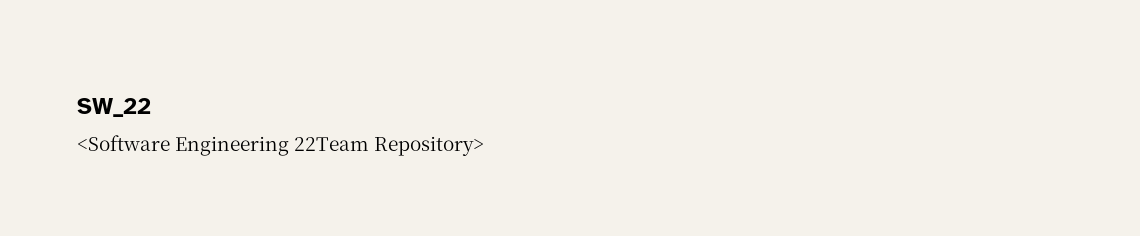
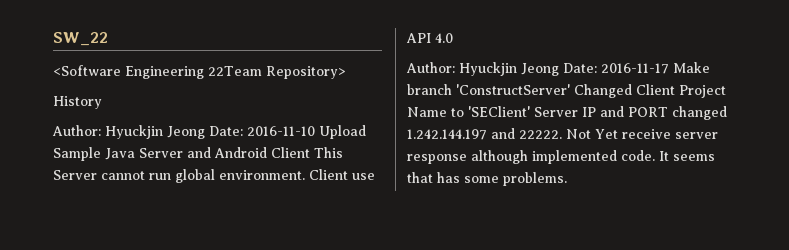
+ History
+ Author: Hyuckjin Jeong Date: 2016-11-10 Upload Sample Java Server and Android Client This Server cannot run global environment. Client use API 4.0
+ Author: Hyuckjin Jeong Date: 2016-11-17 Make branch 'ConstructServer' Changed Client Project Name to 'SEClient' Server IP and PORT changed 1.242.144.197 and 22222. Not Yet receive server response although implemented code. It seems that has some problems.

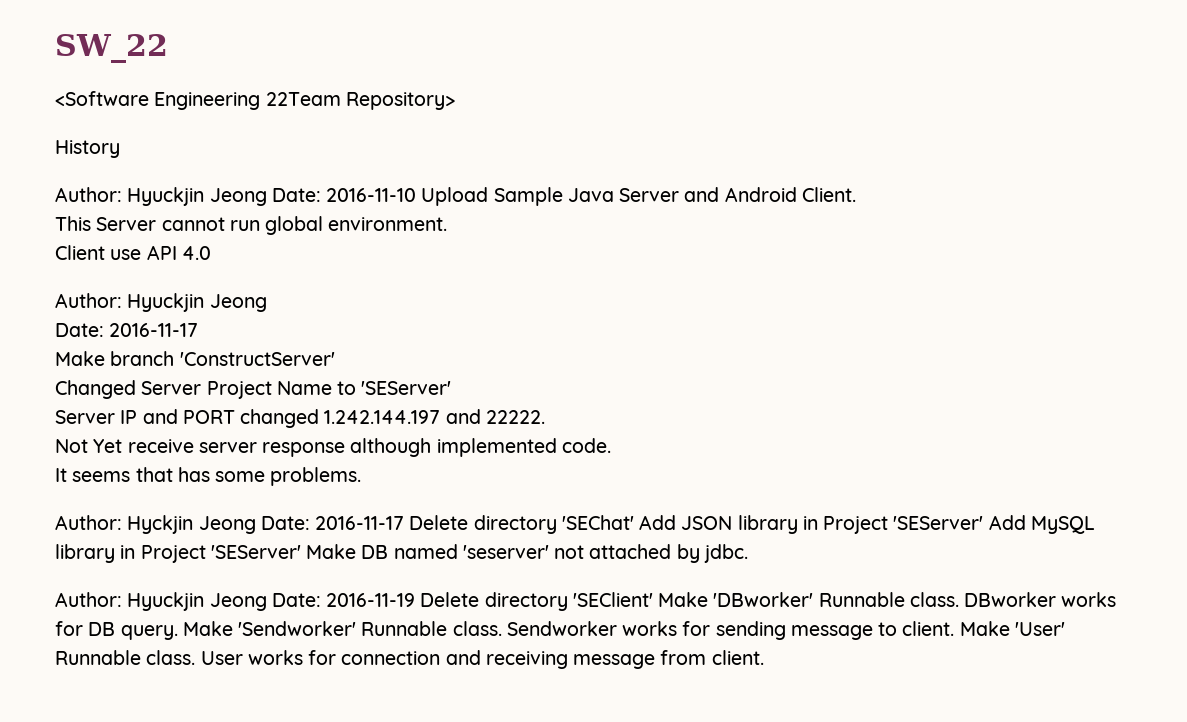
- Author: Hyuckjin Jeong Date: 2016-11-10 Upload Sample Java Server and Android Client This Server cannot run global environment. Client use API 4.0
- Author: Hyuckjin Jeong Date: 2016-11-17 Make branch 'ConstructServer' Changed Client Project Name to 'SEClient' Server IP and PORT changed 1.242.144.197 and 22222. Not Yet receive server response although implemented code. It seems that has some problems.
+ Author: Hyuckjin Jeong Date: 2016-11-10 Upload Sample Java Server and Android Client.
+ This Server cannot run global environment.
+ Client use API 4.0
+ Author: Hyuckjin Jeong
+ Date: 2016-11-17
+ Make branch 'ConstructServer'
+ Changed Server Project Name to 'SEServer'
+ Server IP and PORT changed 1.242.144.197 and 22222.
+ Not Yet receive server response although implemented code.
+ It seems that has some problems.
+ Author: Hyckjin Jeong Date: 2016-11-17 Delete directory 'SEChat' Add JSON library in Project 'SEServer' Add MySQL library in Project 'SEServer' Make DB named 'seserver' not attached by jdbc.
+ Author: Hyuckjin Jeong Date: 2016-11-19 Delete directory 'SEClient' Make 'DBworker' Runnable class. DBworker works for DB query. Make 'Sendworker' Runnable class. Sendworker works for sending message to client. Make 'User' Runnable class. User works for connection and receiving message from client.

